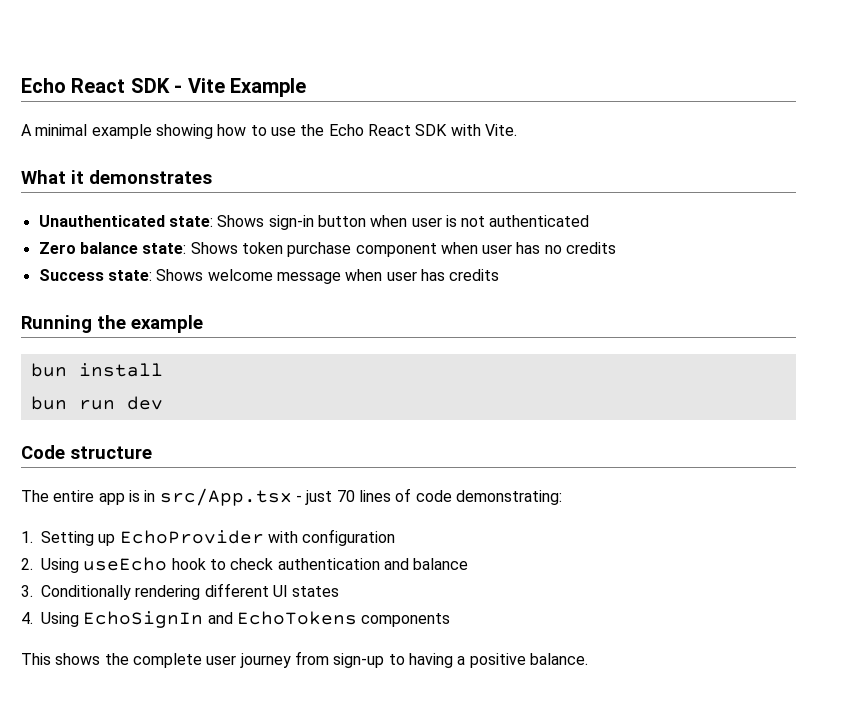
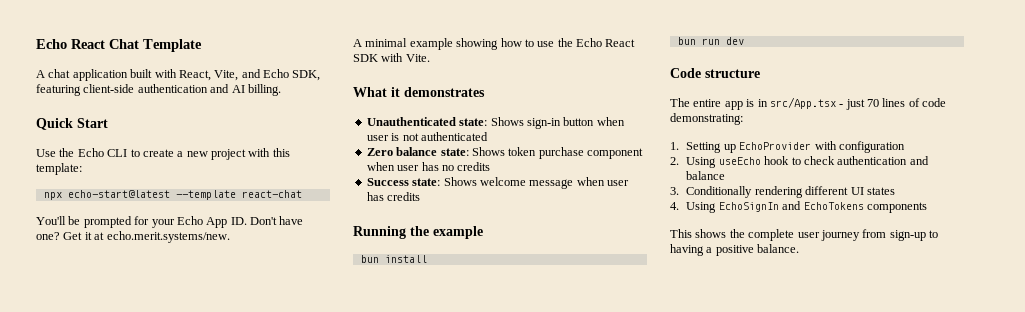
- Echo React SDK - Vite Example
+ Echo React Chat Template
+ A chat application built with React, Vite, and Echo SDK, featuring client-side authentication and AI billing.
+ Quick Start
+ Use the Echo CLI to create a new project with this template:
+ npx echo-start@latest --template react-chat
+ You'll be prompted for your Echo App ID. Don't have one? Get it at echo.merit.systems/new.

